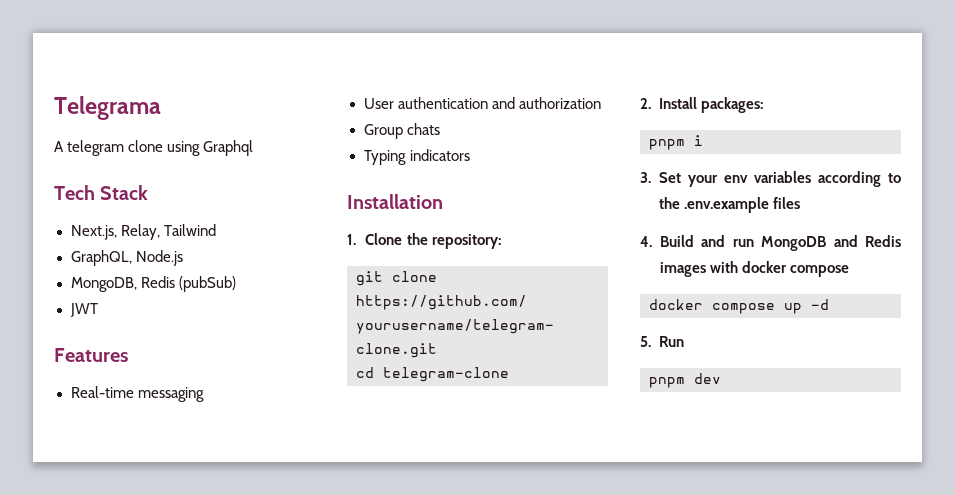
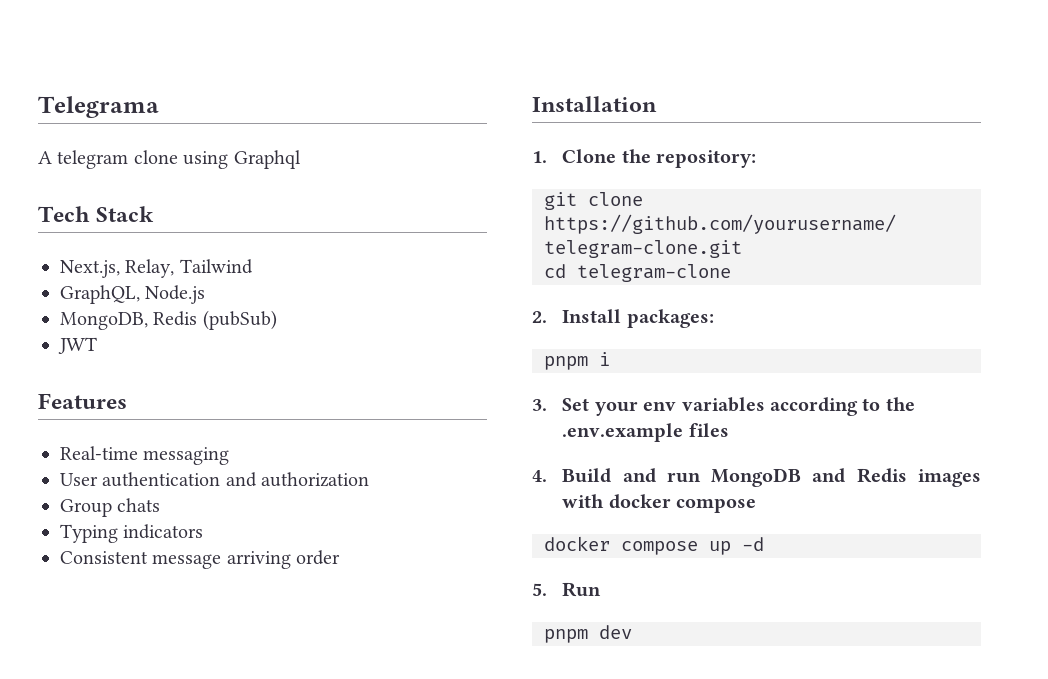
+ Consistent message arriving order

